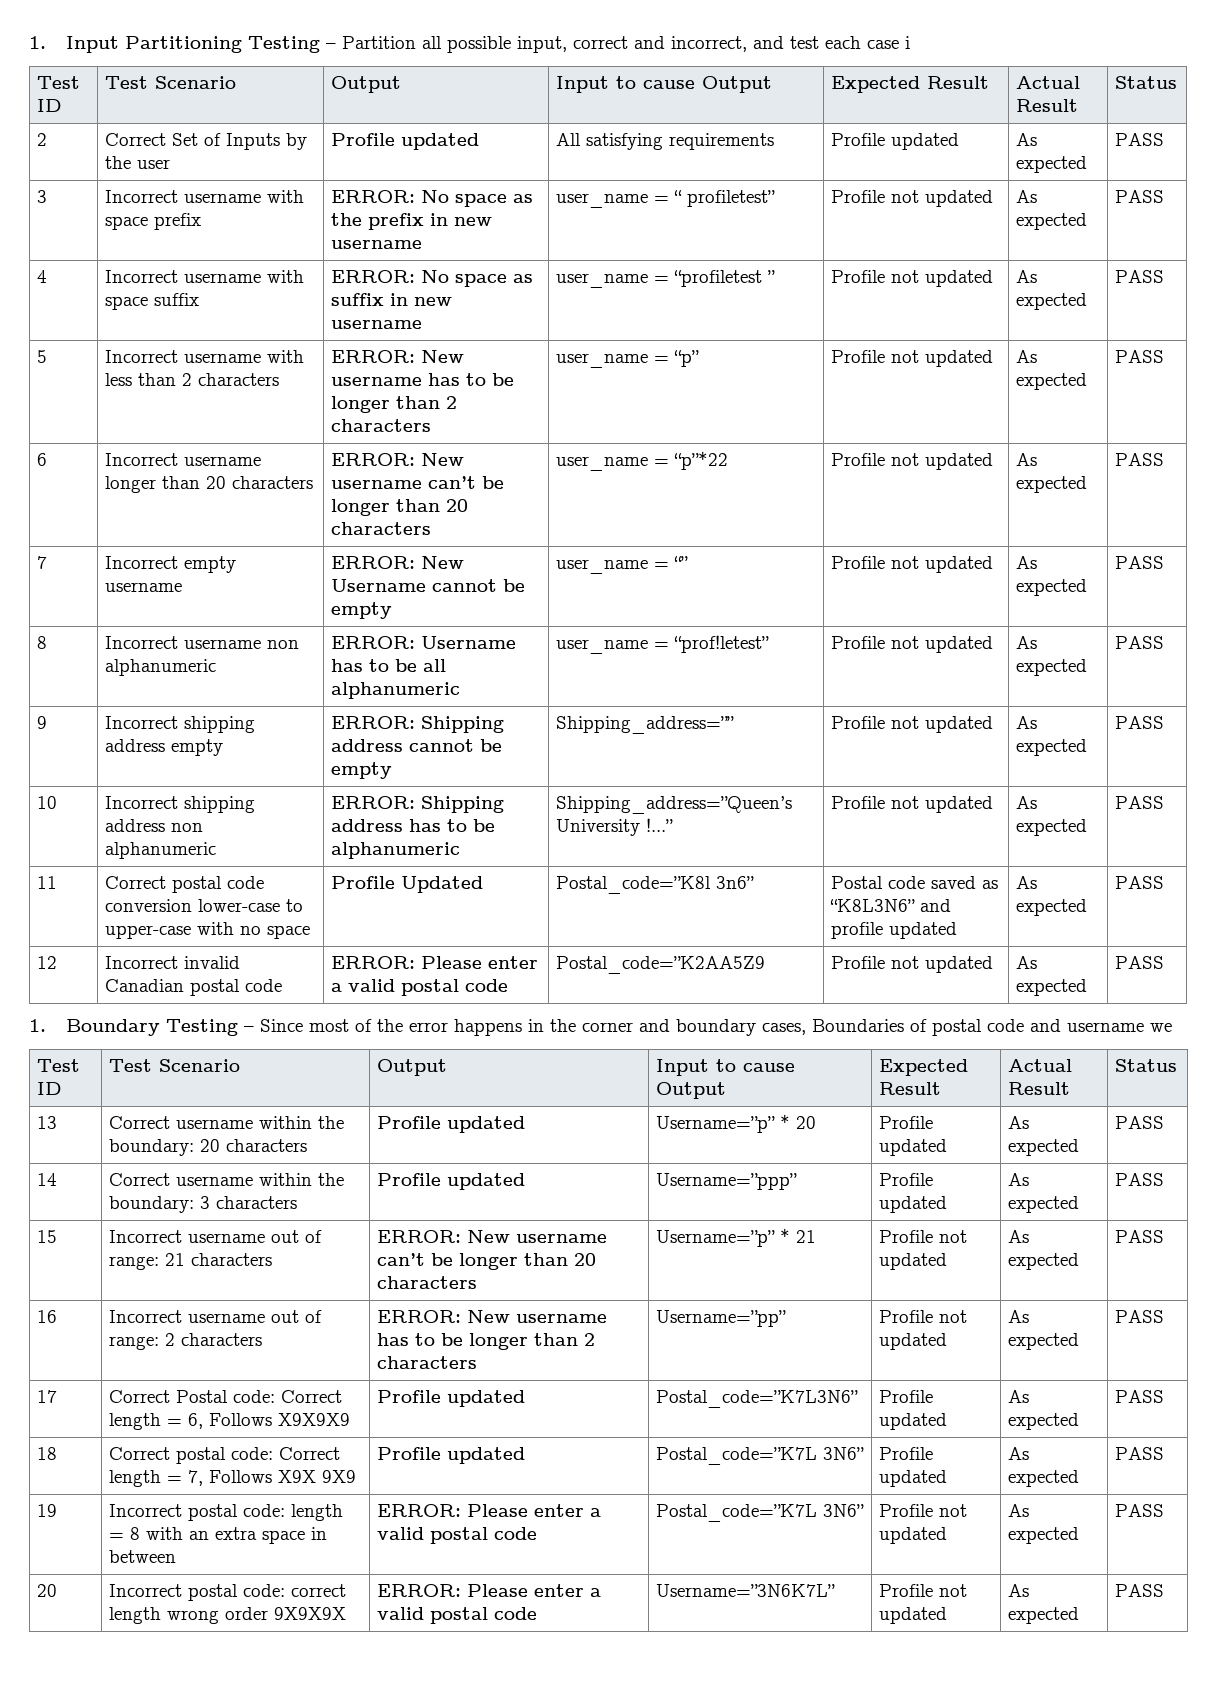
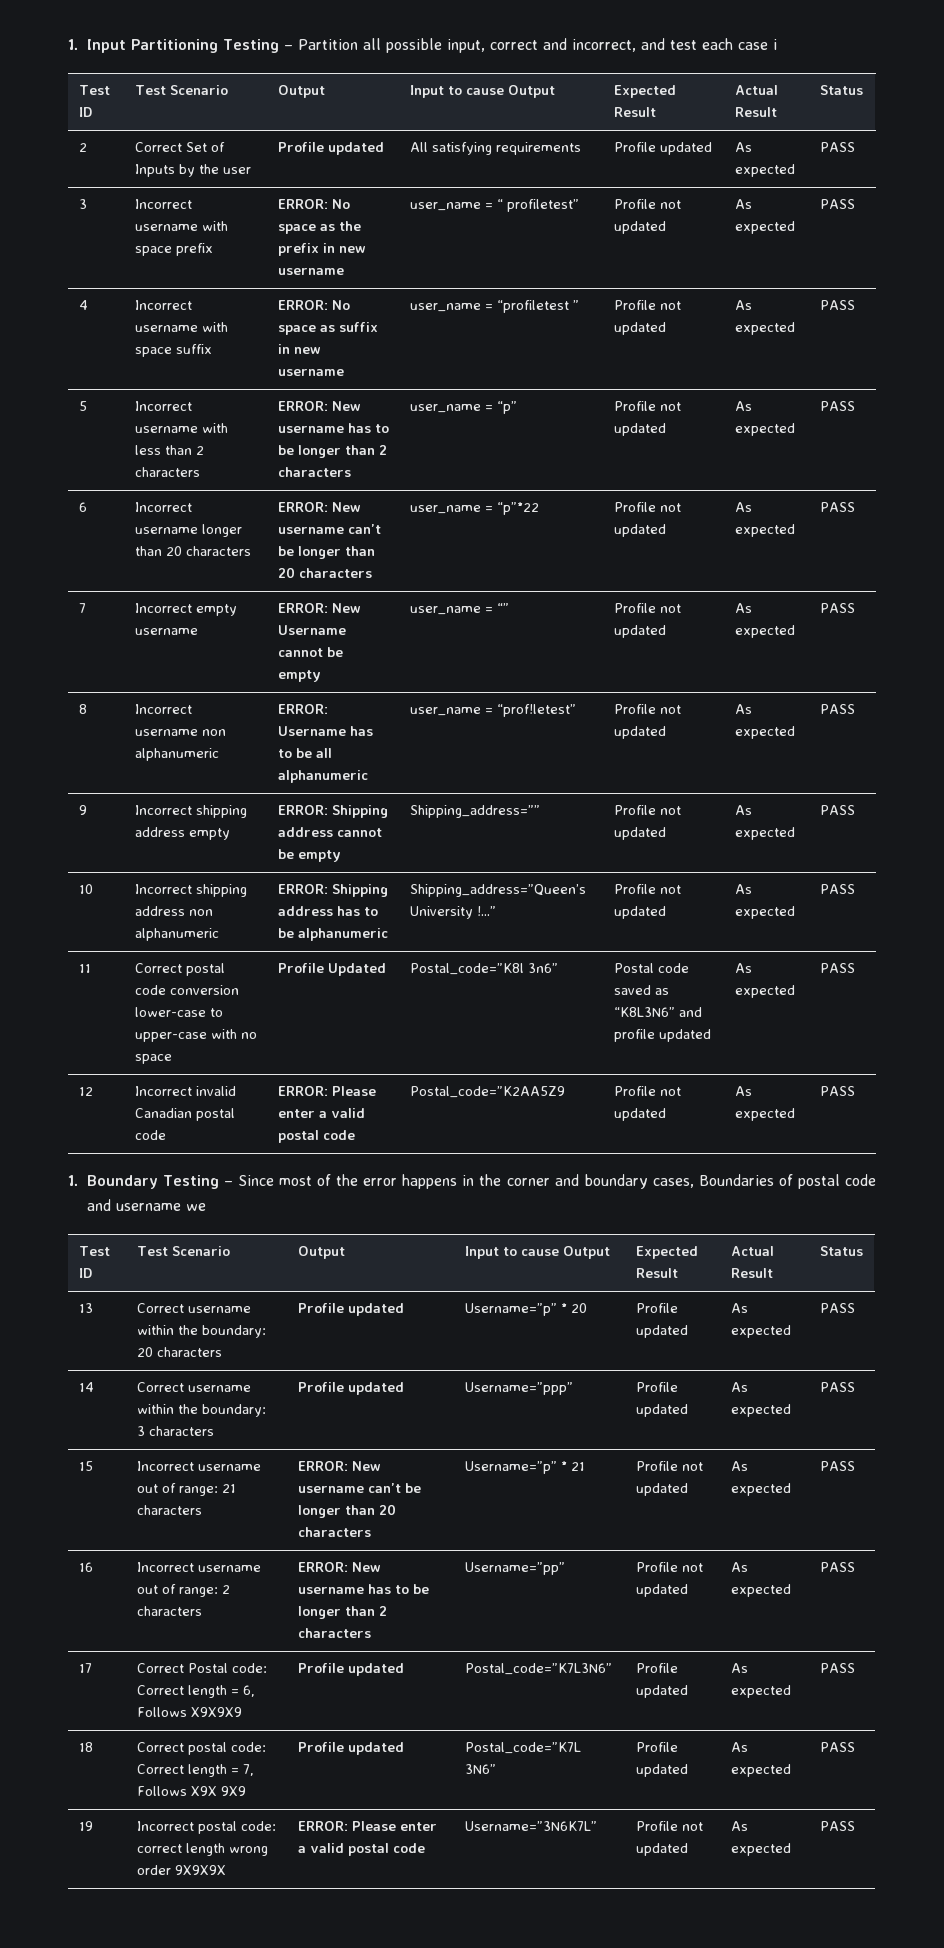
- 19 | Incorrect postal code: length = 8 with an extra space in between | ERROR: Please enter a valid postal code | Postal_code=”K7L 3N6” | Profile not updated | As expected | PASS
- 20 | Incorrect postal code: correct length wrong order 9X9X9X | ERROR: Please enter a valid postal code | Username=”3N6K7L” | Profile not updated | As expected | PASS
+ 19 | Incorrect postal code: correct length wrong order 9X9X9X | ERROR: Please enter a valid postal code | Username=”3N6K7L” | Profile not updated | As expected | PASS

